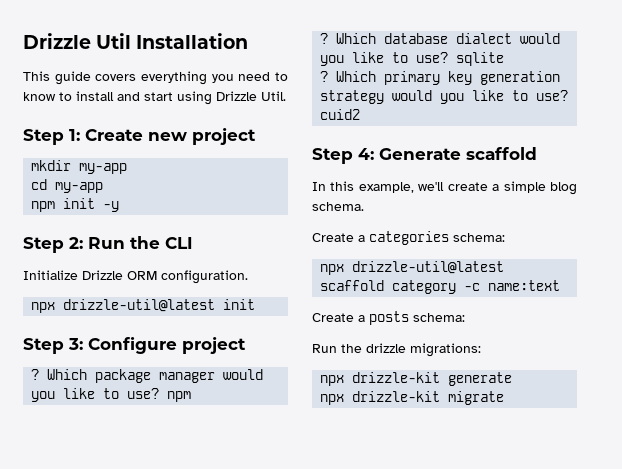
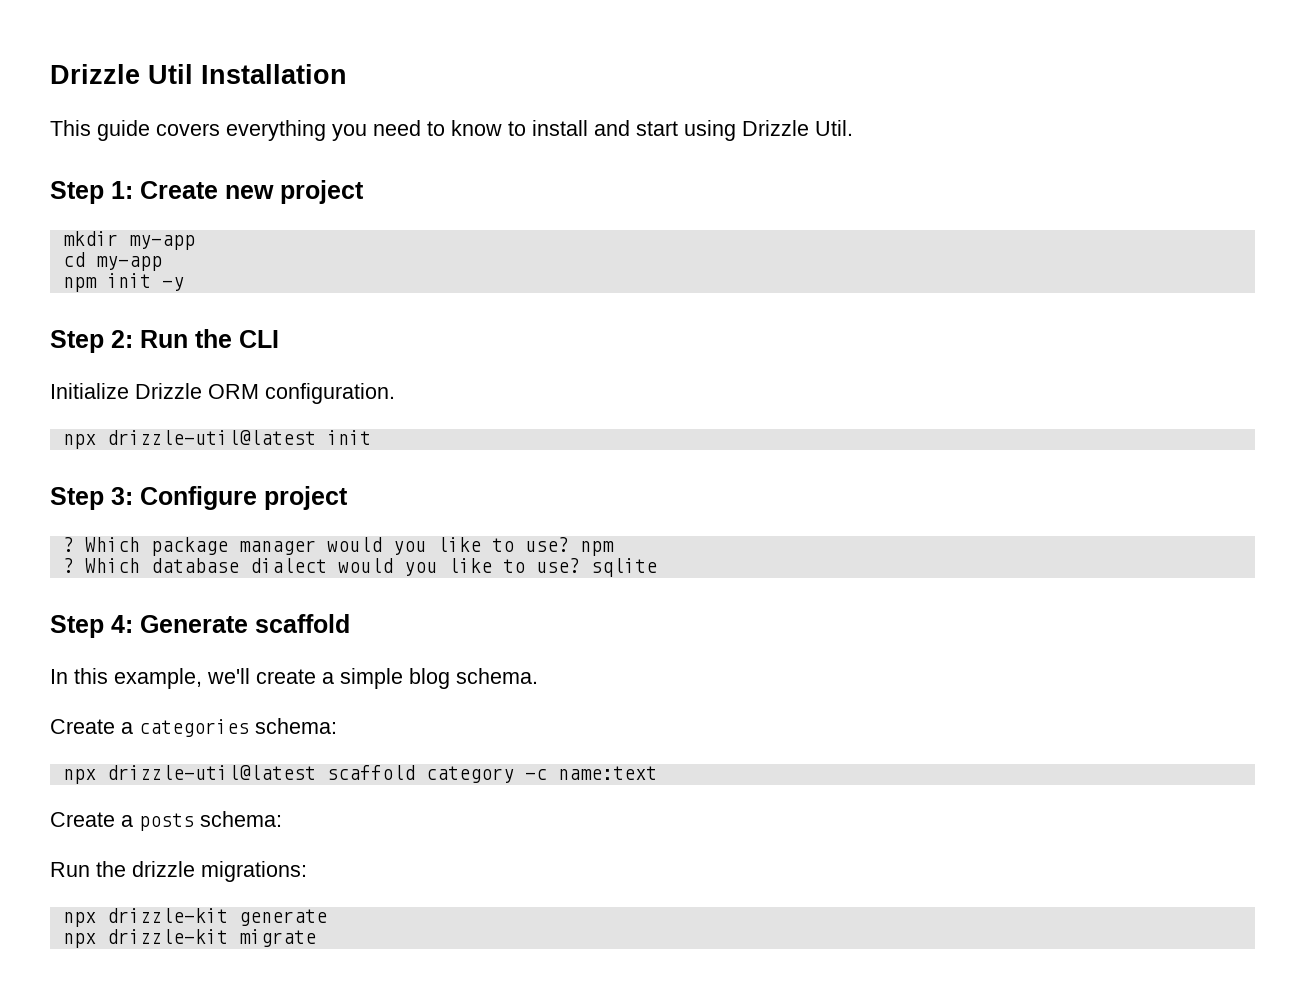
- ? Which primary key generation strategy would you like to use? cuid2

